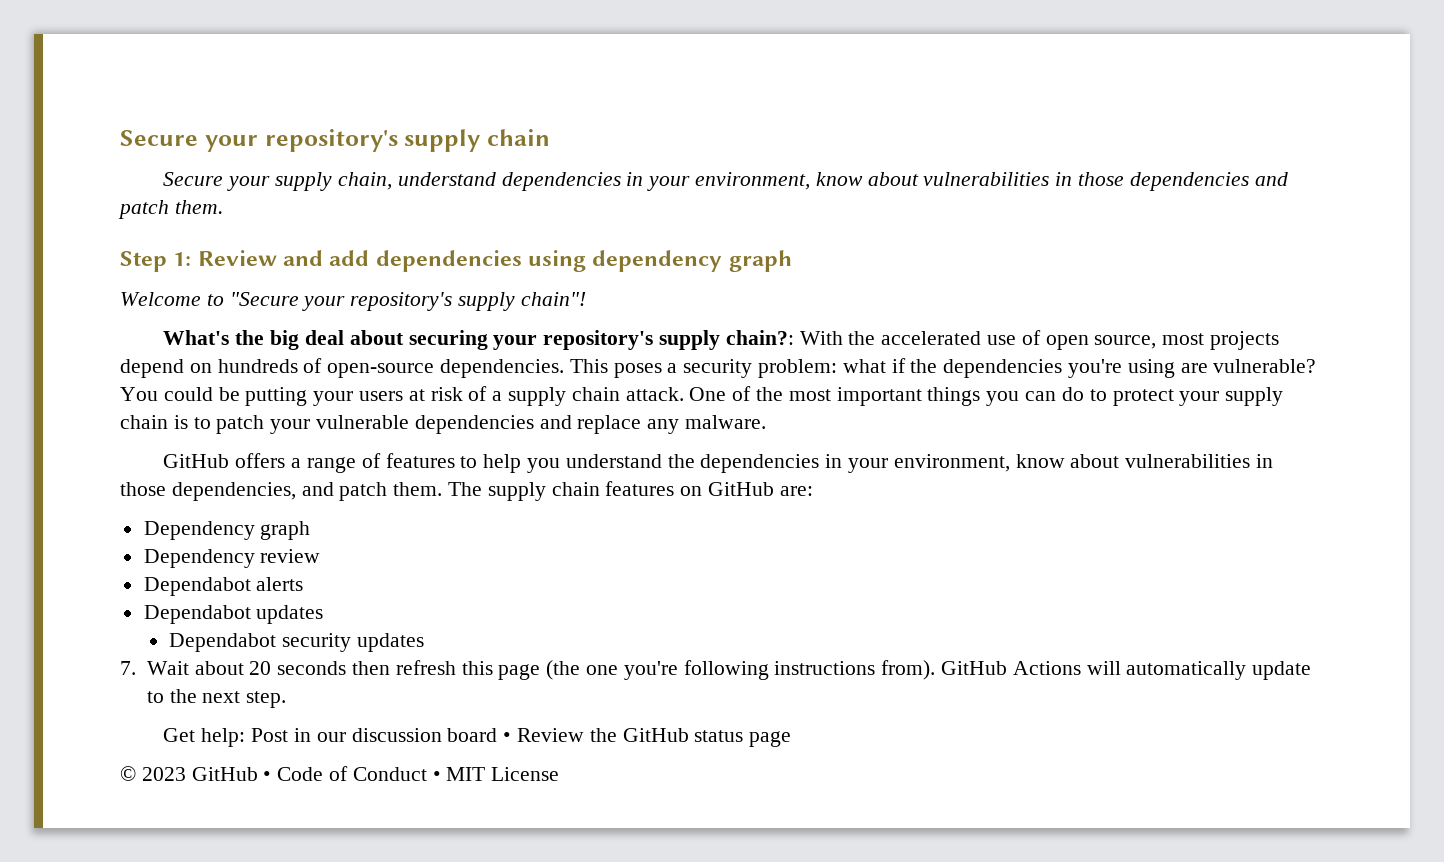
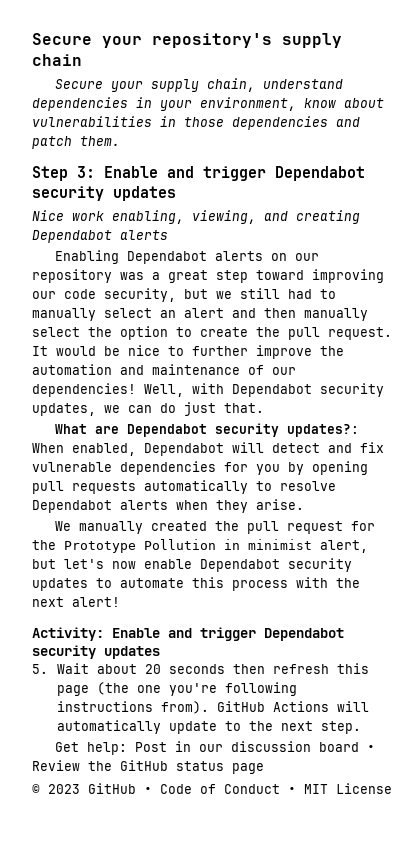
- Step 1: Review and add dependencies using dependency graph
- Welcome to "Secure your repository's supply chain"!
- What's the big deal about securing your repository's supply chain?: With the accelerated use of open source, most projects depend on hundreds of open-source dependencies. This poses a security problem: what if the dependencies you're using are vulnerable? You could be putting your users at risk of a supply chain attack. One of the most important things you can do to protect your supply chain is to patch your vulnerable dependencies and replace any malware.
- GitHub offers a range of features to help you understand the dependencies in your environment, know about vulnerabilities in those dependencies, and patch them. The supply chain features on GitHub are:
- Dependency graph
- Dependency review
- Dependabot alerts
- Dependabot updates
- Dependabot security updates
- 7. Wait about 20 seconds then refresh this page (the one you're following instructions from).
+ Step 3: Enable and trigger Dependabot security updates
+ Nice work enabling, viewing, and creating Dependabot alerts
+ Enabling Dependabot alerts on our repository was a great step toward improving our code security, but we still had to manually select an alert and then manually select the option to create the pull request. It would be nice to further improve the automation and maintenance of our dependencies! Well, with Dependabot security updates, we can do just that.
+ What are Dependabot security updates?: When enabled, Dependabot will detect and fix vulnerable dependencies for you by opening pull requests automatically to resolve Dependabot alerts when they arise.
+ We manually created the pull request for the Prototype Pollution in minimist alert, but let's now enable Dependabot security updates to automate this process with the next alert!
+ Activity: Enable and trigger Dependabot security updates
+ 5. Wait about 20 seconds then refresh this page (the one you're following instructions from).

